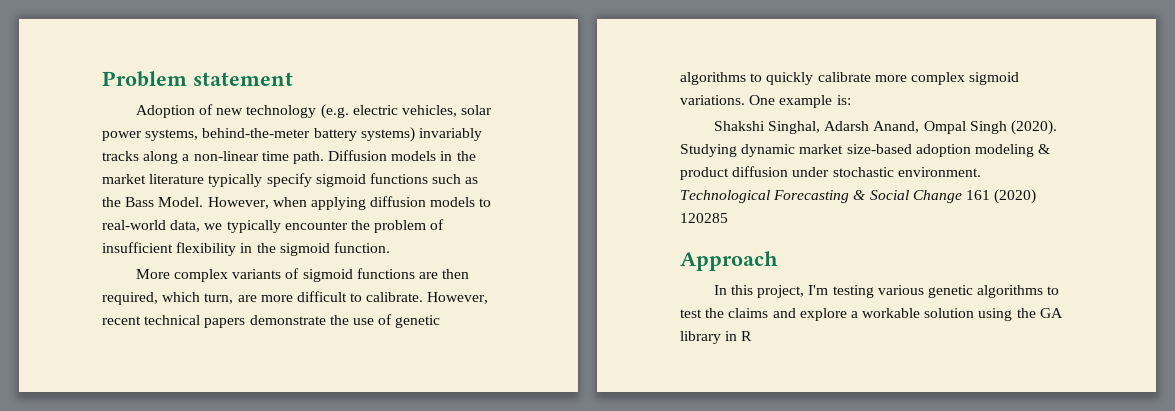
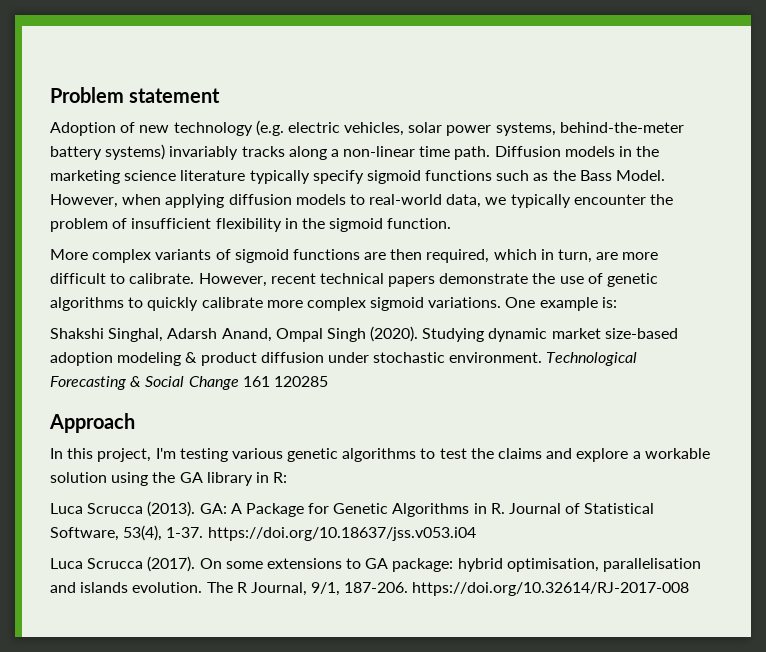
- Diffusion models in the market literature typically specify sigmoid functions such as the Bass Model.
+ Diffusion models in the marketing science literature typically specify sigmoid functions such as the Bass Model.
- More complex variants of sigmoid functions are then required, which turn, are more difficult to calibrate.
+ More complex variants of sigmoid functions are then required, which in turn, are more difficult to calibrate.
- Technological Forecasting & Social Change 161 (2020) 120285
+ Technological Forecasting & Social Change 161 120285
- In this project, I'm testing various genetic algorithms to test the claims and explore a workable solution using the GA library in R
+ In this project, I'm testing various genetic algorithms to test the claims and explore a workable solution using the GA library in R:
+ Luca Scrucca (2013). GA: A Package for Genetic Algorithms in R. Journal of Statistical Software, 53(4), 1-37. https://doi.org/10.18637/jss.v053.i04
+ Luca Scrucca (2017). On some extensions to GA package: hybrid optimisation, parallelisation and islands evolution. The R Journal, 9/1, 187-206. https://doi.org/10.32614/RJ-2017-008

